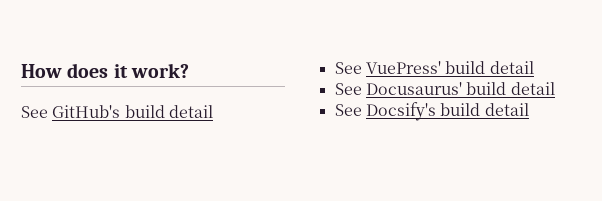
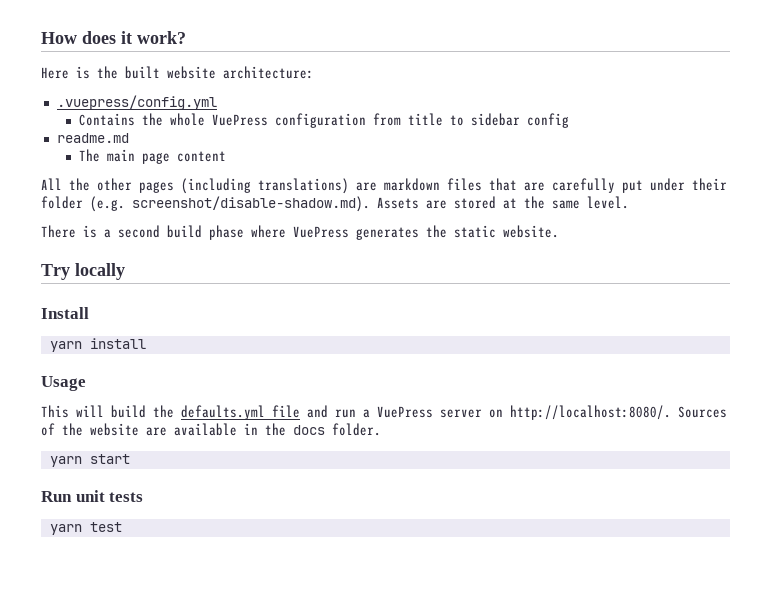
- See GitHub's build detail
- See VuePress' build detail
- See Docusaurus' build detail
- See Docsify's build detail
+ Here is the built website architecture:
+ .vuepress/config.yml
+ Contains the whole VuePress configuration from title to sidebar config
+ readme.md
+ The main page content
+ All the other pages (including translations) are markdown files that are carefully put under their folder (e.g. screenshot/disable-shadow.md). Assets are stored at the same level.
+ There is a second build phase where VuePress generates the static website.
+ Try locally
+ Install
+ yarn install
+ Usage
+ This will build the defaults.yml file and run a VuePress server on http://localhost:8080/. Sources of the website are available in the docs folder.
+ yarn start
+ Run unit tests
+ yarn test

